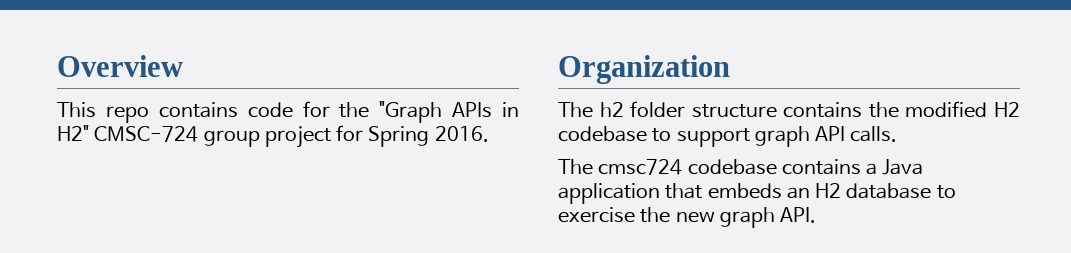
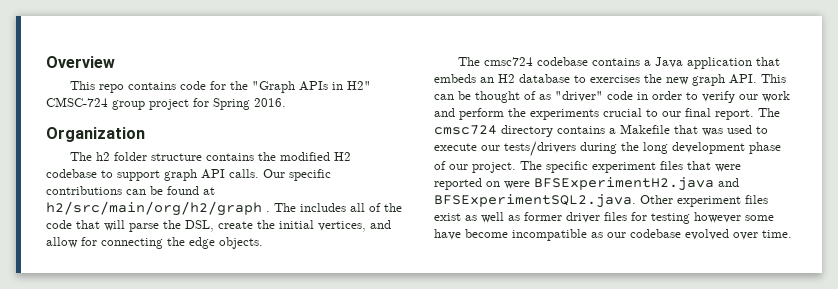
+ Our specific contributions can be found at h2/src/main/org/h2/graph . The includes all of the code that will parse the DSL, create the initial vertices, and allow for connecting the edge objects.
- The cmsc724 codebase contains a Java application that embeds an H2 database to exercise the new graph API.
+ The cmsc724 codebase contains a Java application that embeds an H2 database to exercises the new graph API. This can be thought of as "driver" code in order to verify our work and perform the experiments crucial to our final report. The cmsc724 directory contains a Makefile that was used to execute our tests/drivers during the long development phase of our project. The specific experiment files that were reported on were BFSExperimentH2.java and BFSExperimentSQL2.java. Other experiment files exist as well as former driver files for testing however some have become incompatible as our codebase evolved over time.

